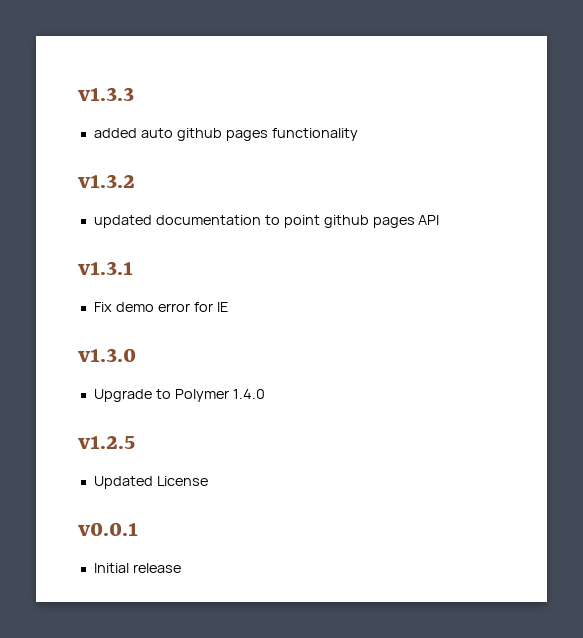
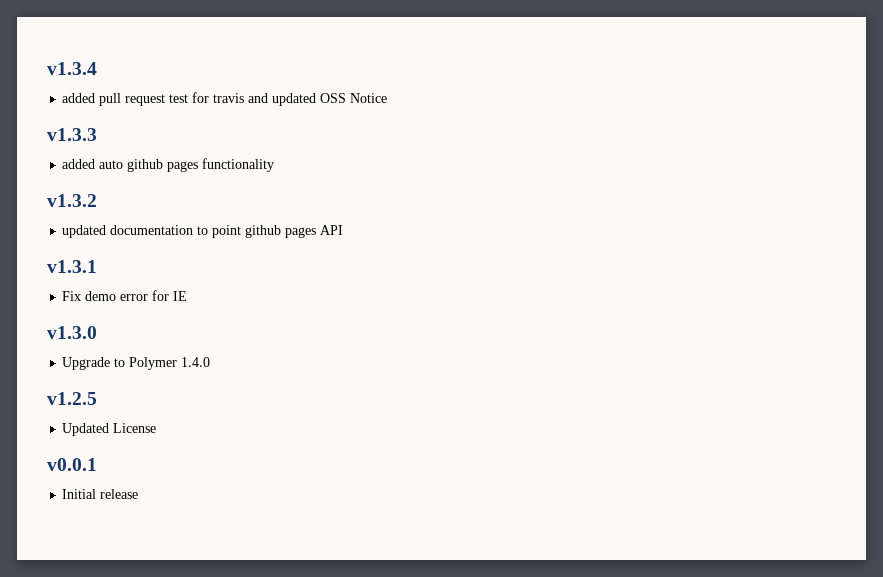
+ v1.3.4
+ added pull request test for travis and updated OSS Notice

